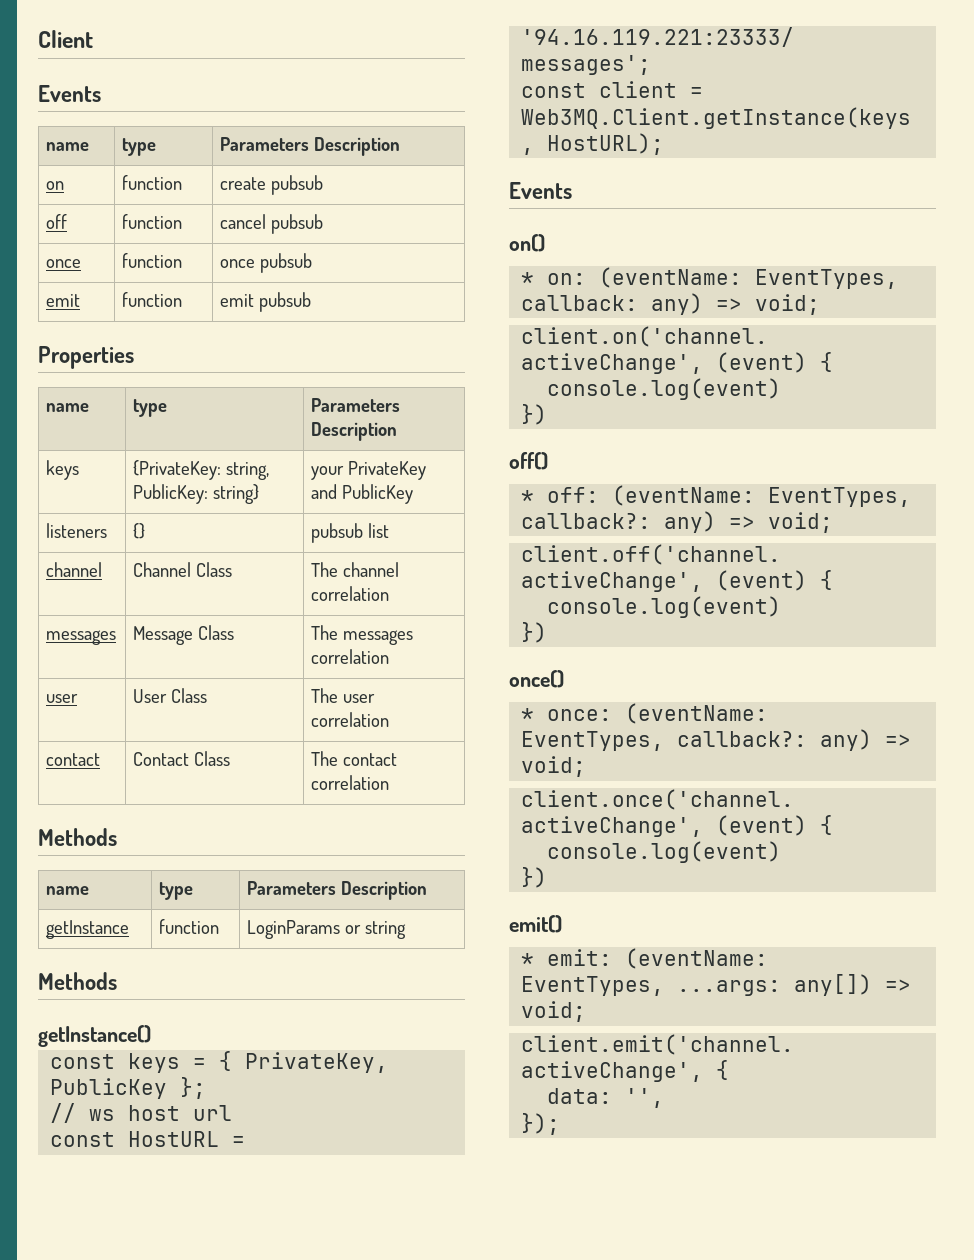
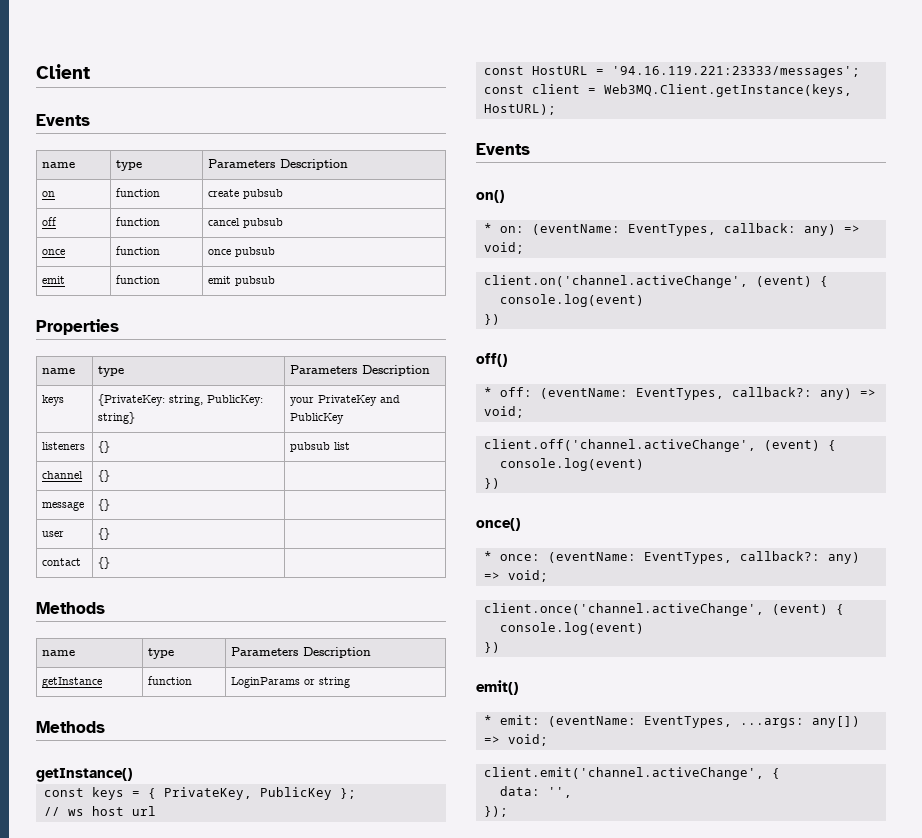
- channel | Channel Class | The channel correlation
- messages | Message Class | The messages correlation
- user | User Class | The user correlation
- contact | Contact Class | The contact correlation
+ channel | {} |
+ message | {} |
+ user | {} |
+ contact | {} |

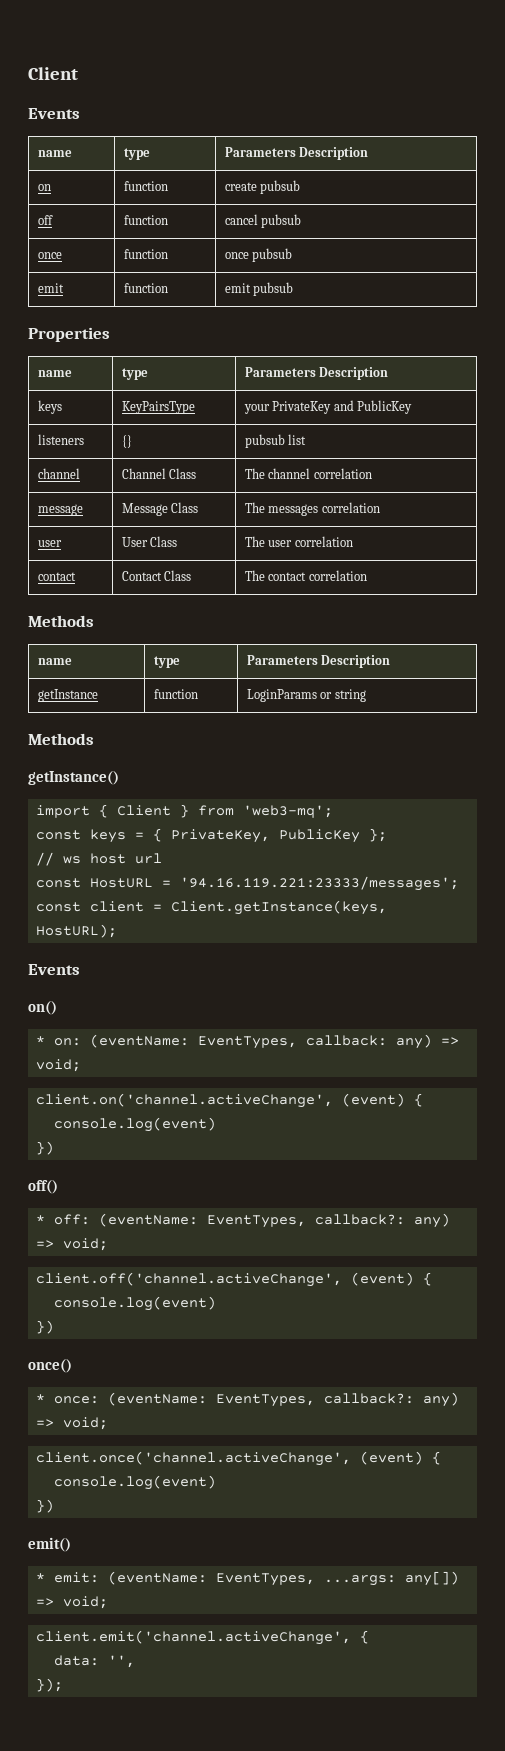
- keys | {PrivateKey: string, PublicKey: string} | your PrivateKey and PublicKey
+ keys | KeyPairsType | your PrivateKey and PublicKey
- channel | {} |
- message | {} |
- user | {} |
- contact | {} |
+ channel | Channel Class | The channel correlation
+ message | Message Class | The messages correlation
+ user | User Class | The user correlation
+ contact | Contact Class | The contact correlation
+ import { Client } from 'web3-mq';
- const client = Web3MQ.Client.getInstance(keys, HostURL);
+ const client = Client.getInstance(keys, HostURL);

